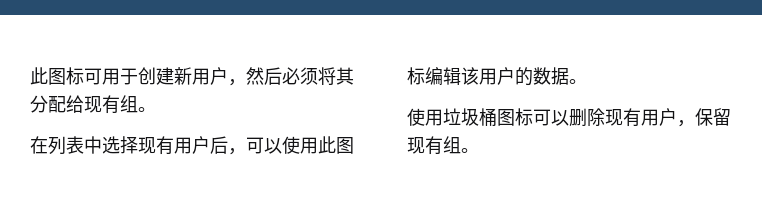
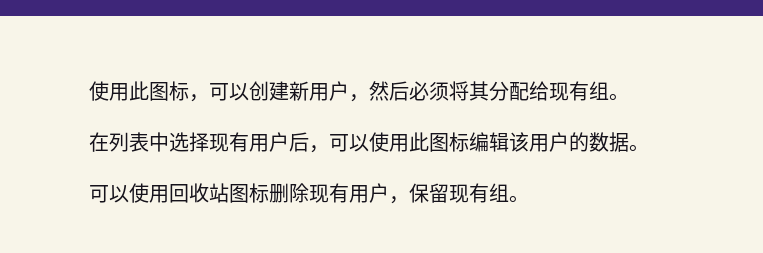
- 此图标可用于创建新用户，然后必须将其分配给现有组。
+ 使用此图标，可以创建新用户，然后必须将其分配给现有组。
- 使用垃圾桶图标可以删除现有用户，保留现有组。
+ 可以使用回收站图标删除现有用户，保留现有组。

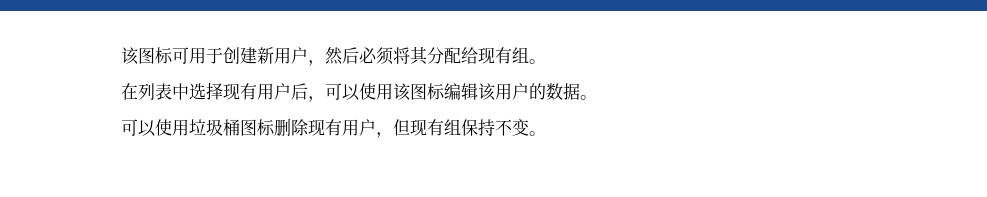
- 使用此图标，可以创建新用户，然后必须将其分配给现有组。
+ 该图标可用于创建新用户，然后必须将其分配给现有组。
- 在列表中选择现有用户后，可以使用此图标编辑该用户的数据。
+ 在列表中选择现有用户后，可以使用该图标编辑该用户的数据。
- 可以使用回收站图标删除现有用户，保留现有组。
+ 可以使用垃圾桶图标删除现有用户，但现有组保持不变。

